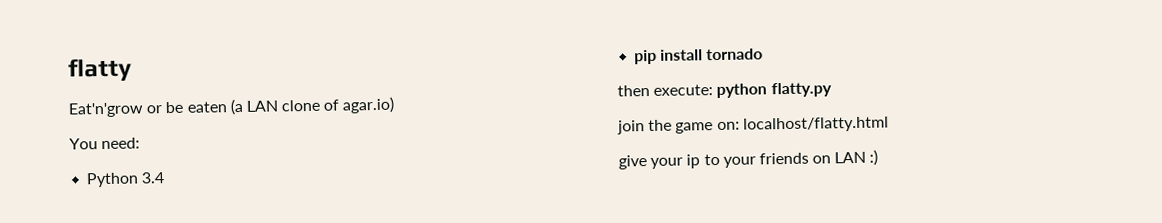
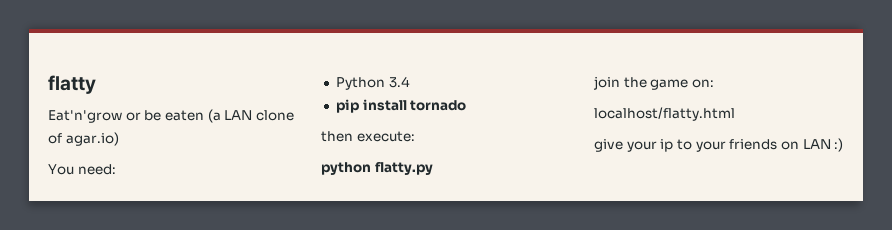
- then execute: python flatty.py
+ then execute:
+ python flatty.py
- join the game on: localhost/flatty.html
+ join the game on:
+ localhost/flatty.html

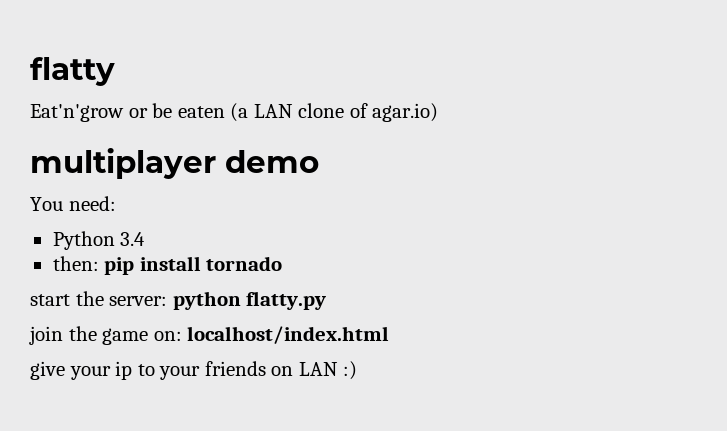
+ multiplayer demo
- pip install tornado
+ then: pip install tornado
- then execute:
- python flatty.py
+ start the server: python flatty.py
- join the game on:
- localhost/flatty.html
+ join the game on: localhost/index.html

